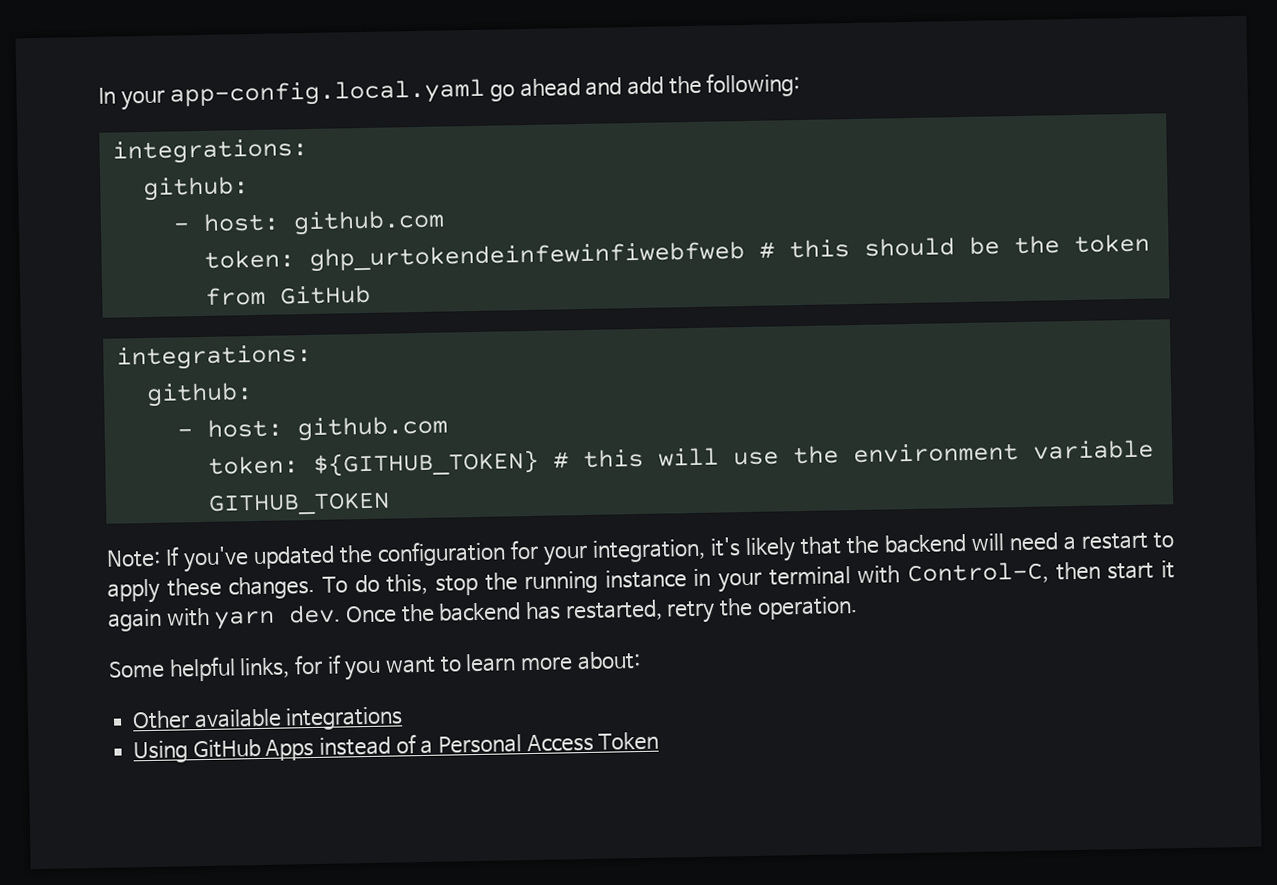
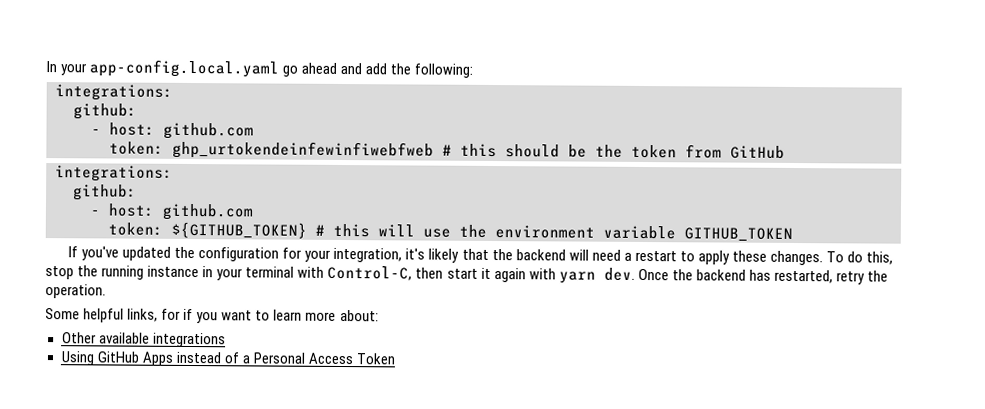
- Note: If you've updated the configuration for your integration, it's likely that the backend will need a restart to apply these changes.
+ If you've updated the configuration for your integration, it's likely that the backend will need a restart to apply these changes.

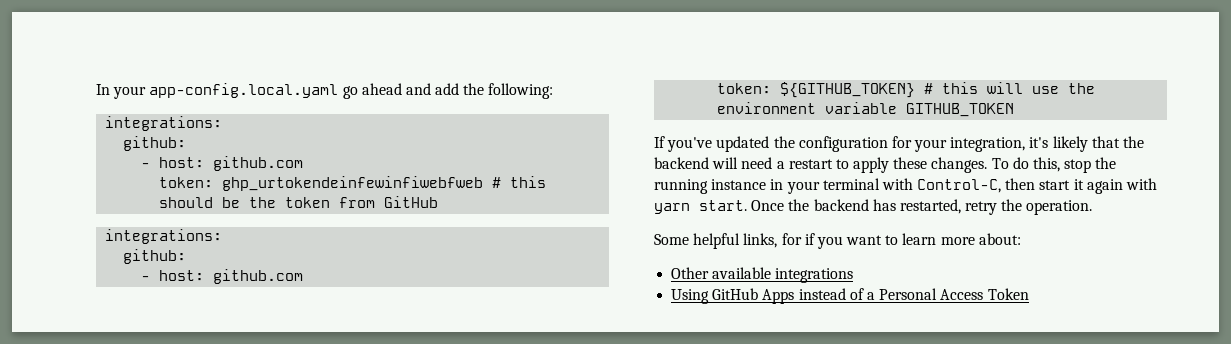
- To do this, stop the running instance in your terminal with Control-C, then start it again with yarn dev.
+ To do this, stop the running instance in your terminal with Control-C, then start it again with yarn start.

